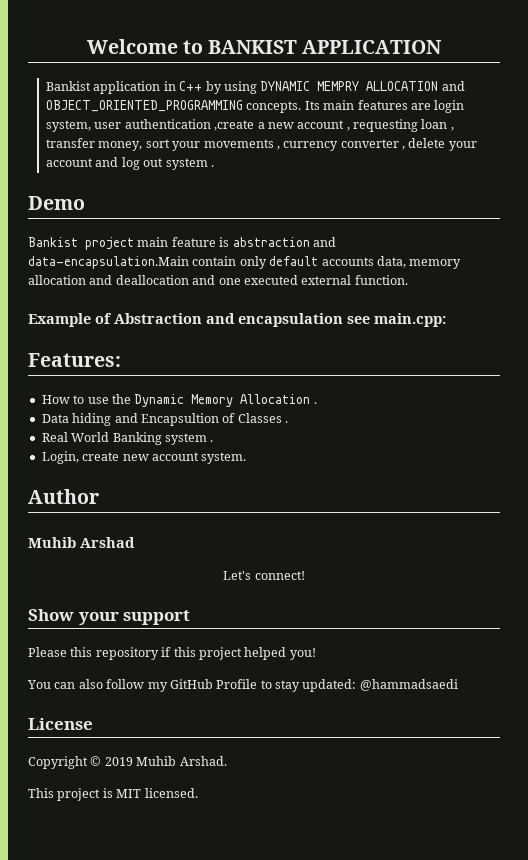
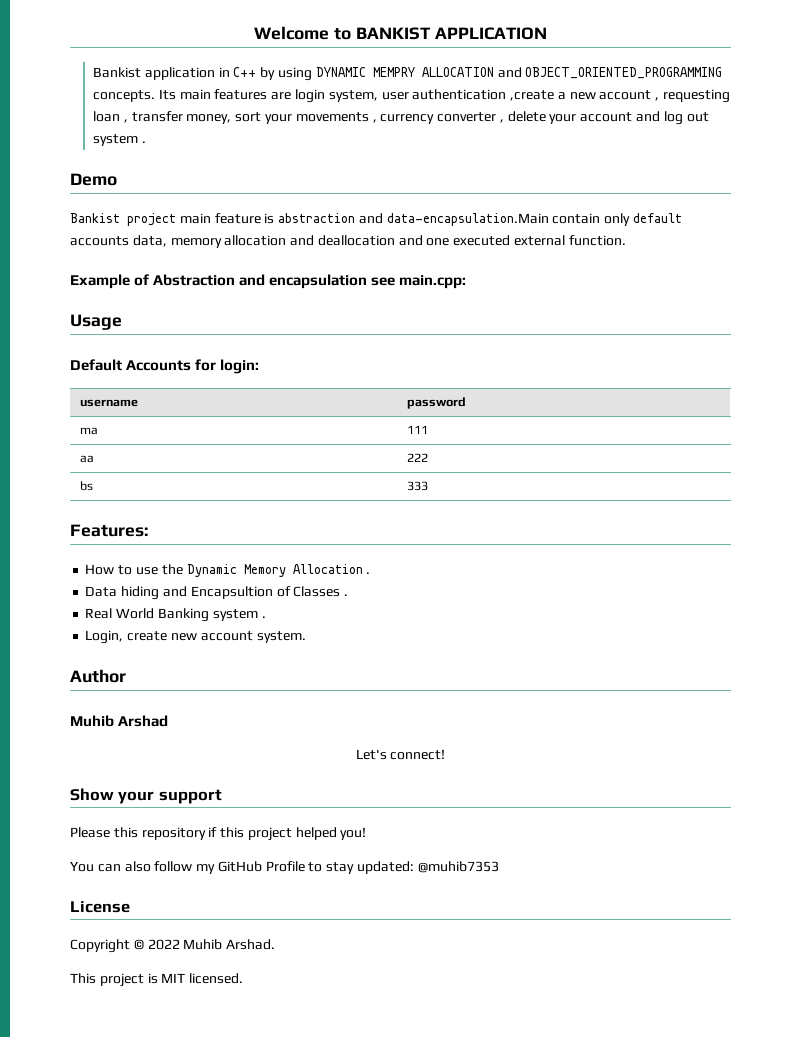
+ Usage
+ Default Accounts for login:
+ username | password
+ ma | 111
+ aa | 222
+ bs | 333
- You can also follow my GitHub Profile to stay updated: @hammadsaedi
+ You can also follow my GitHub Profile to stay updated: @muhib7353
- Copyright © 2019 Muhib Arshad.
+ Copyright © 2022 Muhib Arshad.

